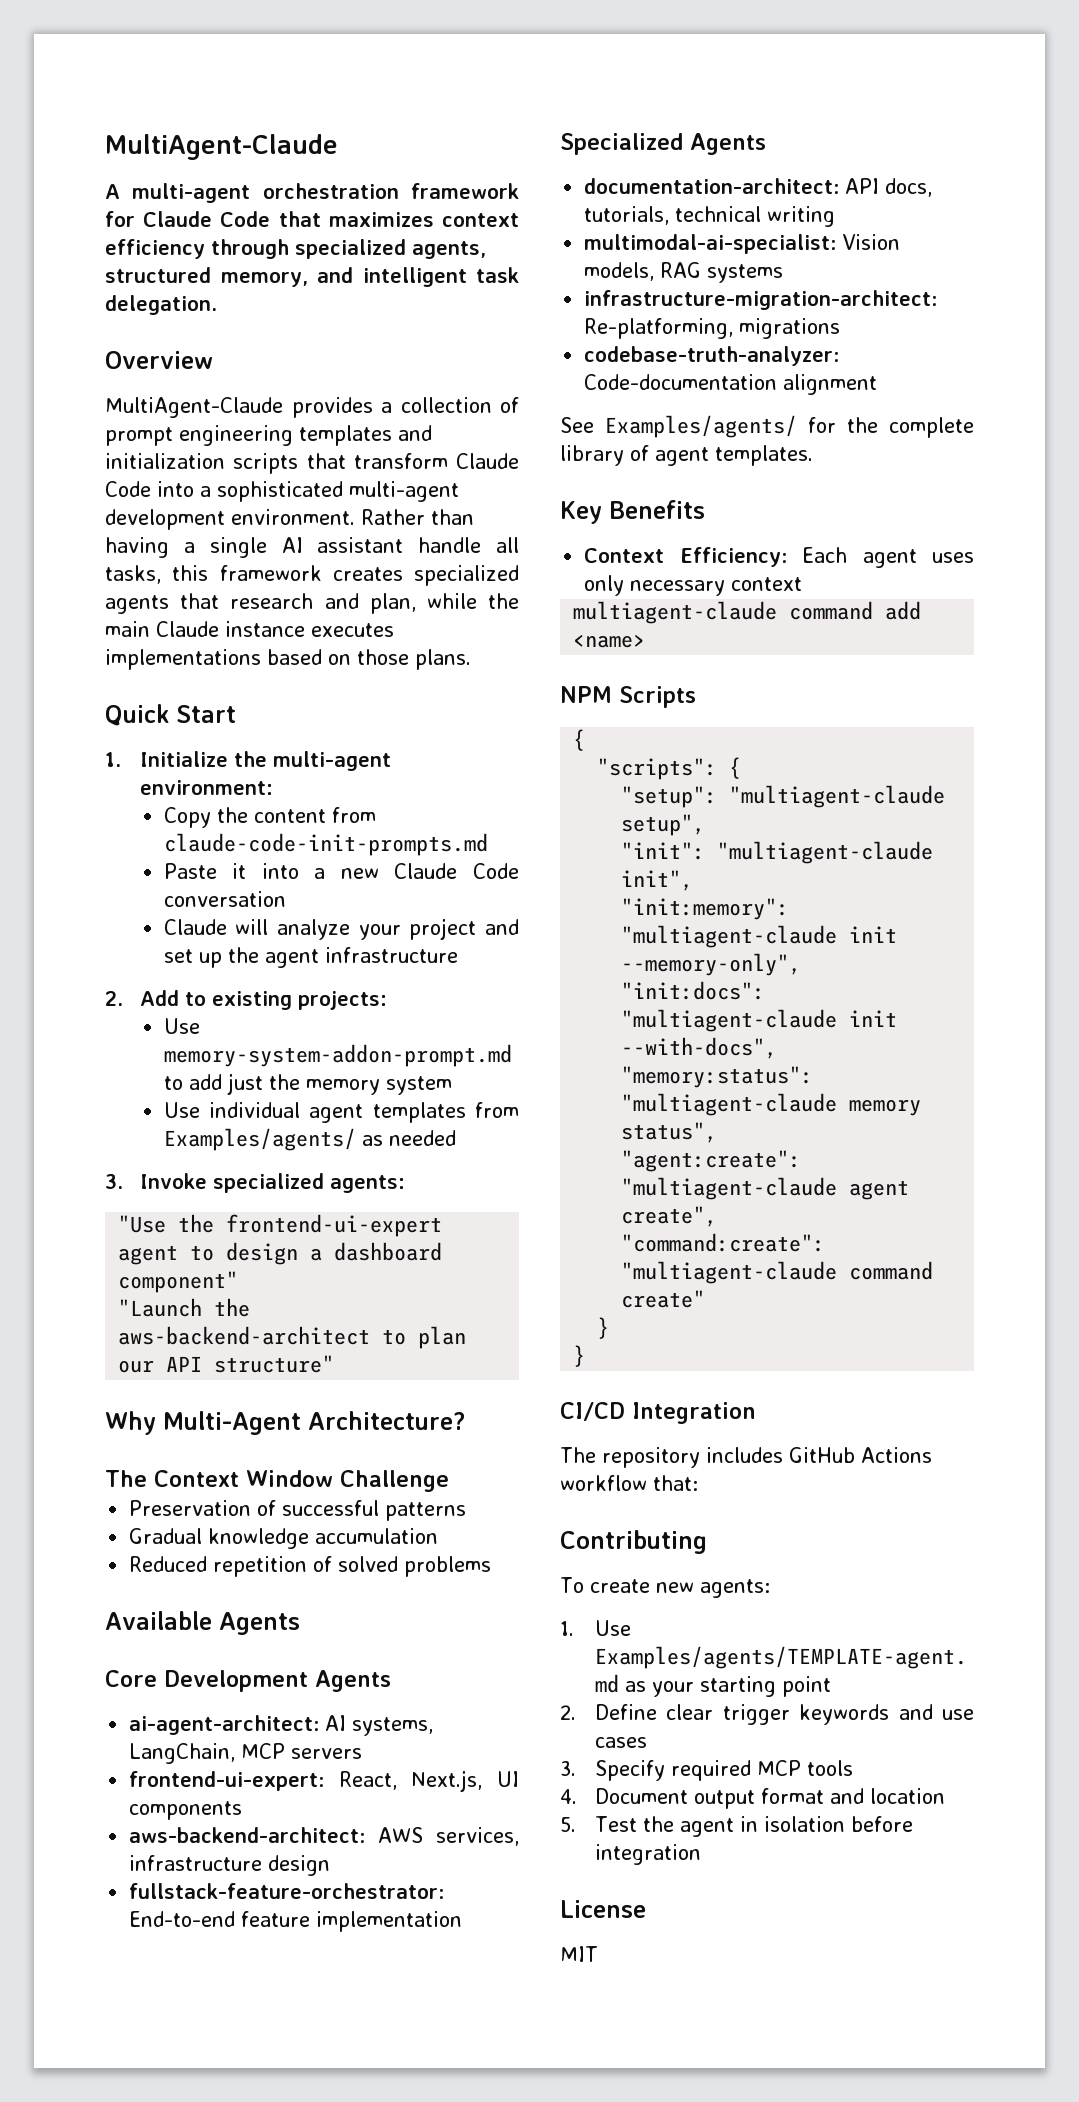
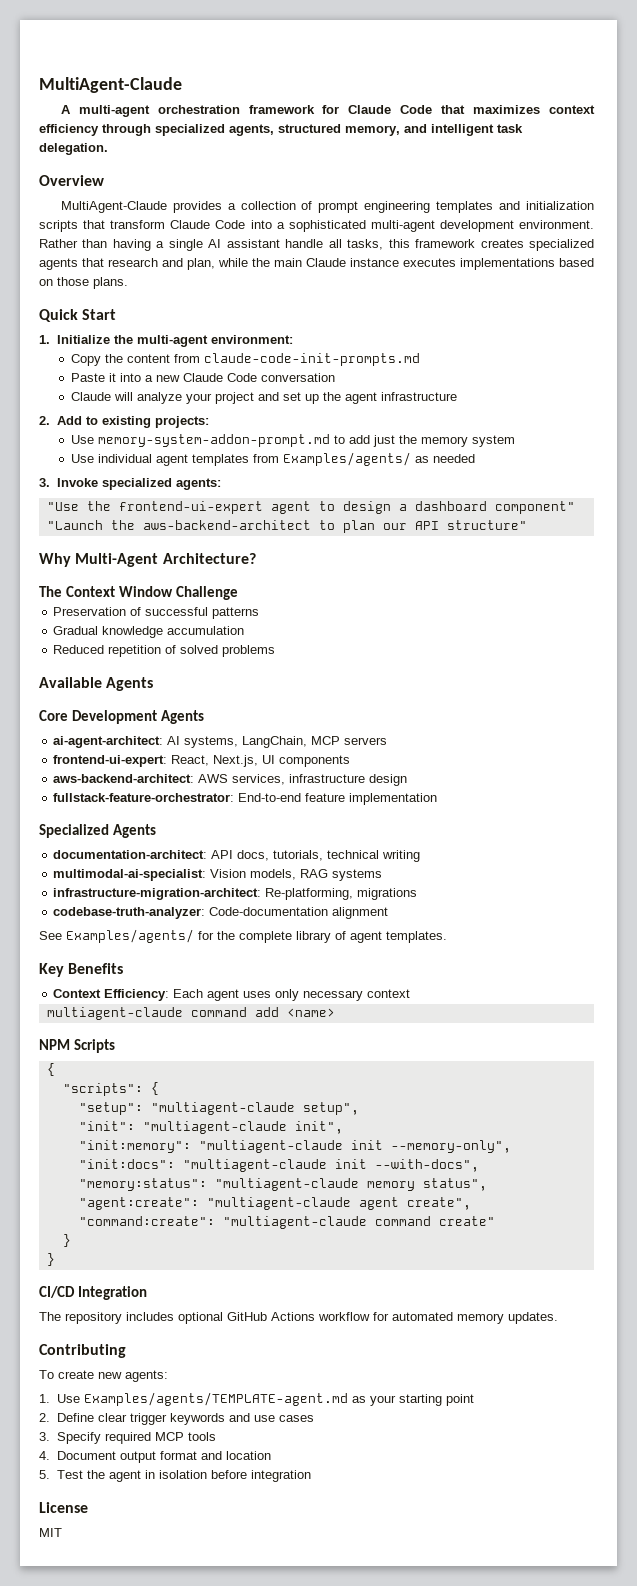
- The repository includes GitHub Actions workflow that:
+ The repository includes optional GitHub Actions workflow for automated memory updates.

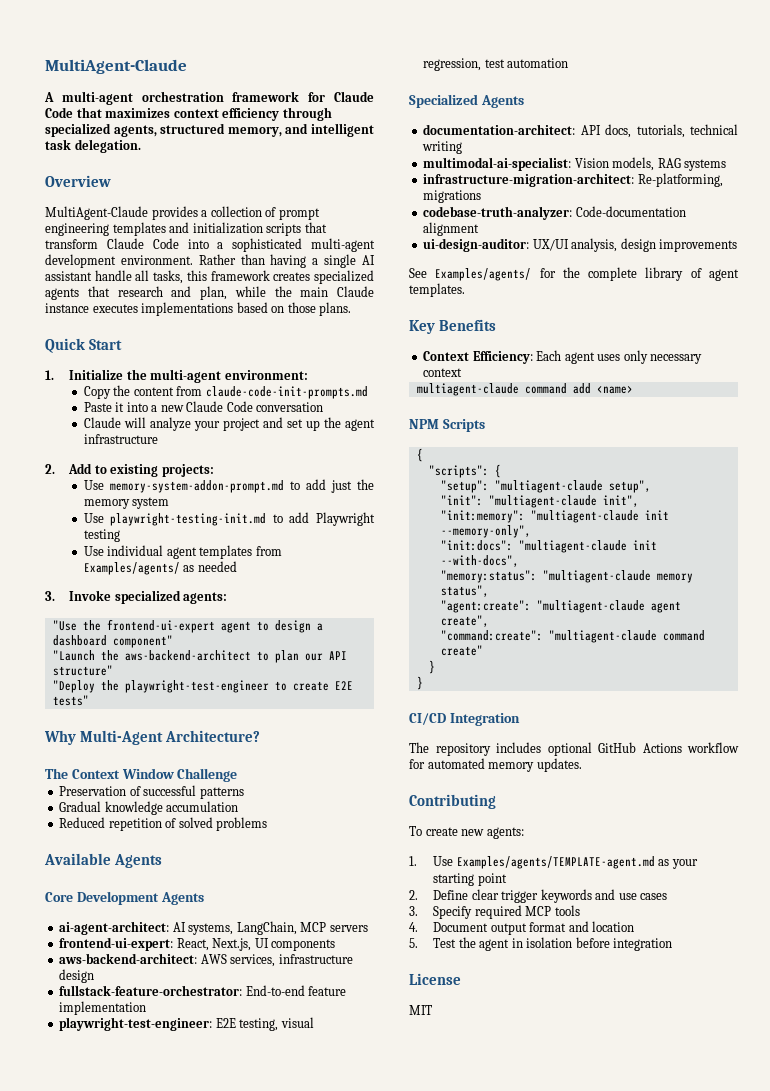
+ Use playwright-testing-init.md to add Playwright testing
+ "Deploy the playwright-test-engineer to create E2E tests"
+ playwright-test-engineer: E2E testing, visual regression, test automation
+ ui-design-auditor: UX/UI analysis, design improvements

